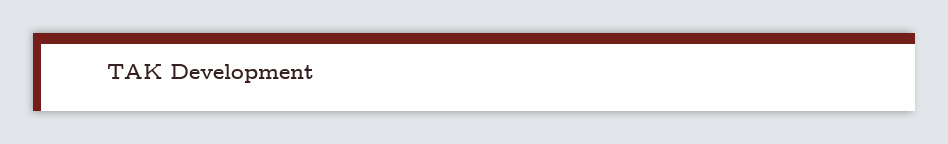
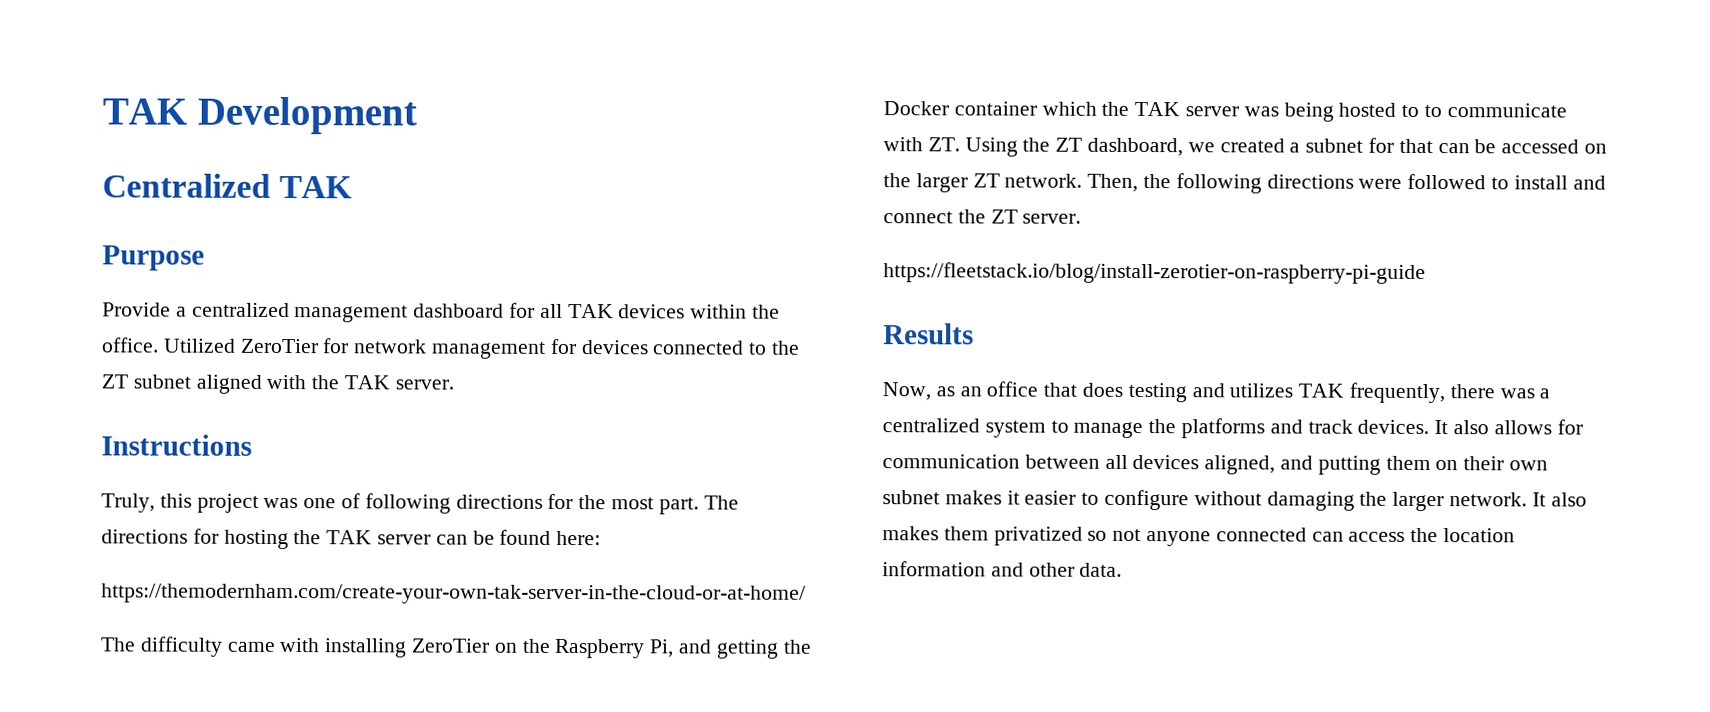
+ Centralized TAK
+ Purpose
+ Provide a centralized management dashboard for all TAK devices within the office. Utilized ZeroTier for network management for devices connected to the ZT subnet aligned with the TAK server.
+ Instructions
+ Truly, this project was one of following directions for the most part. The directions for hosting the TAK server can be found here:
+ https://themodernham.com/create-your-own-tak-server-in-the-cloud-or-at-home/
+ The difficulty came with installing ZeroTier on the Raspberry Pi, and getting the Docker container which the TAK server was being hosted to to communicate with ZT. Using the ZT dashboard, we created a subnet for that can be accessed on the larger ZT network. Then, the following directions were followed to install and connect the ZT server.
+ https://fleetstack.io/blog/install-zerotier-on-raspberry-pi-guide
+ Results
+ Now, as an office that does testing and utilizes TAK frequently, there was a centralized system to manage the platforms and track devices. It also allows for communication between all devices aligned, and putting them on their own subnet makes it easier to configure without damaging the larger network. It also makes them privatized so not anyone connected can access the location information and other data.

